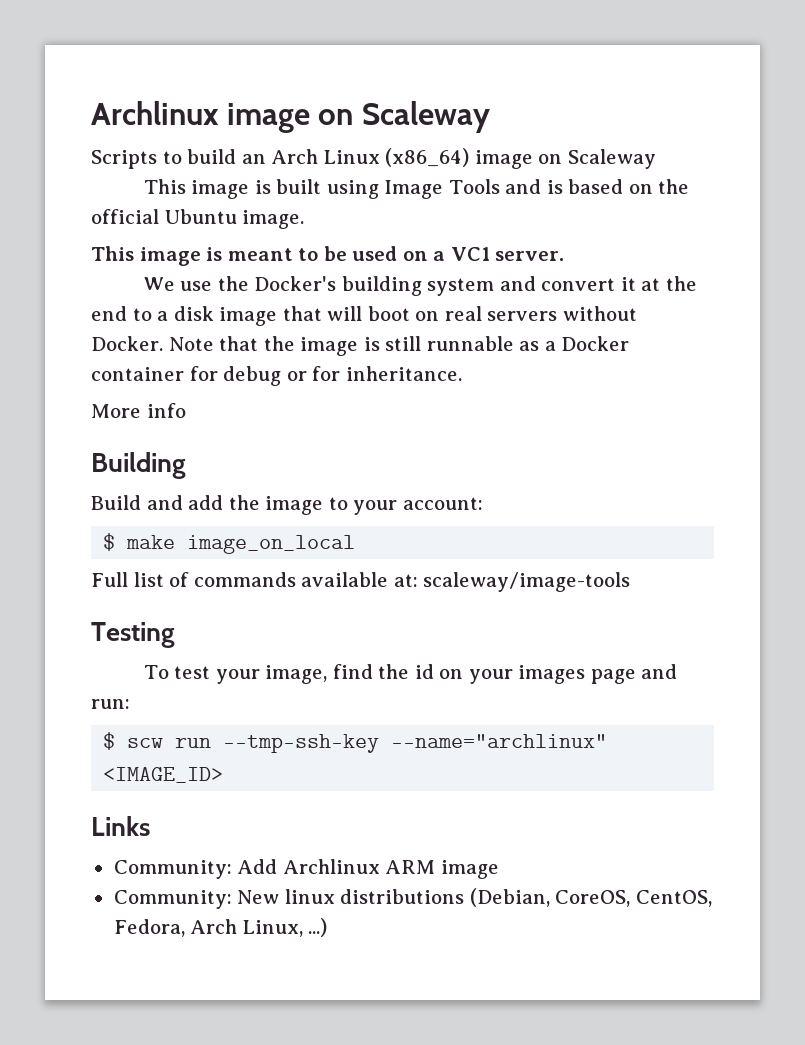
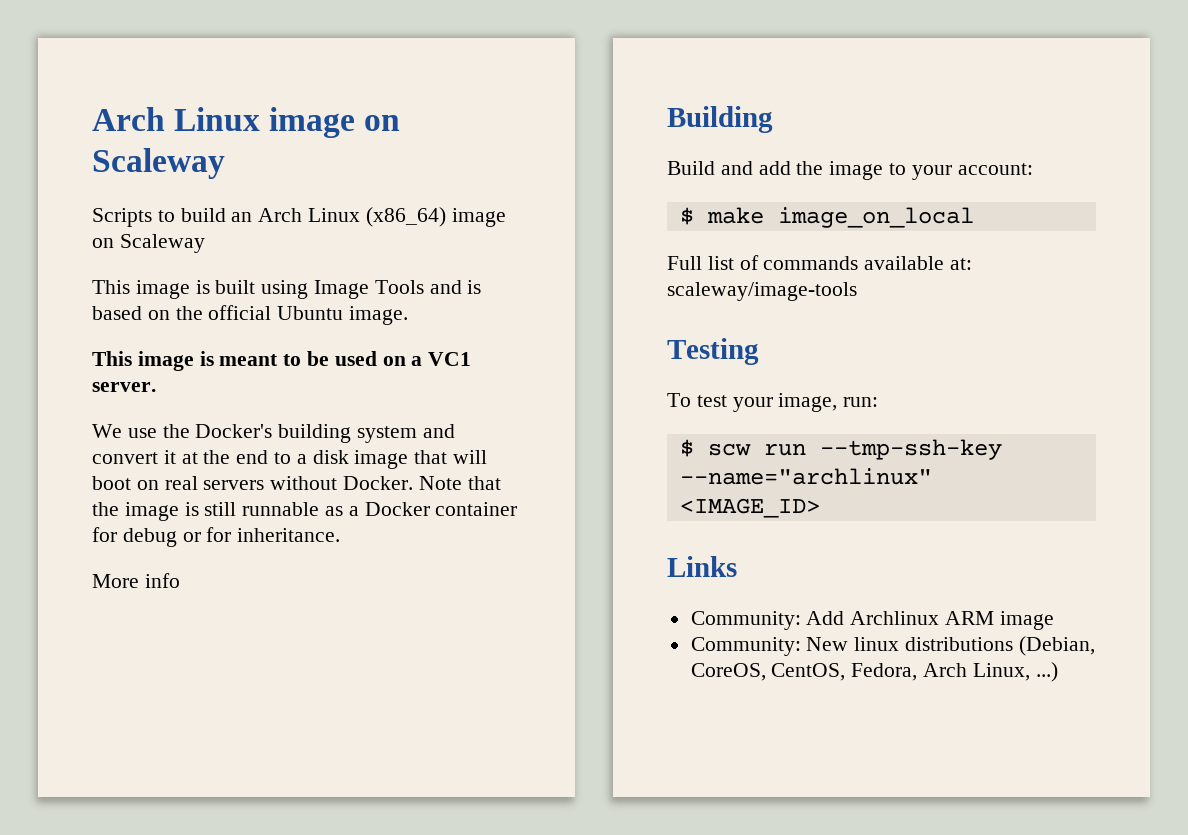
- Archlinux image on Scaleway
+ Arch Linux image on Scaleway
- To test your image, find the id on your images page and run:
+ To test your image, run:

